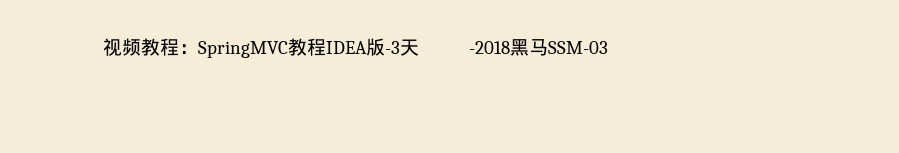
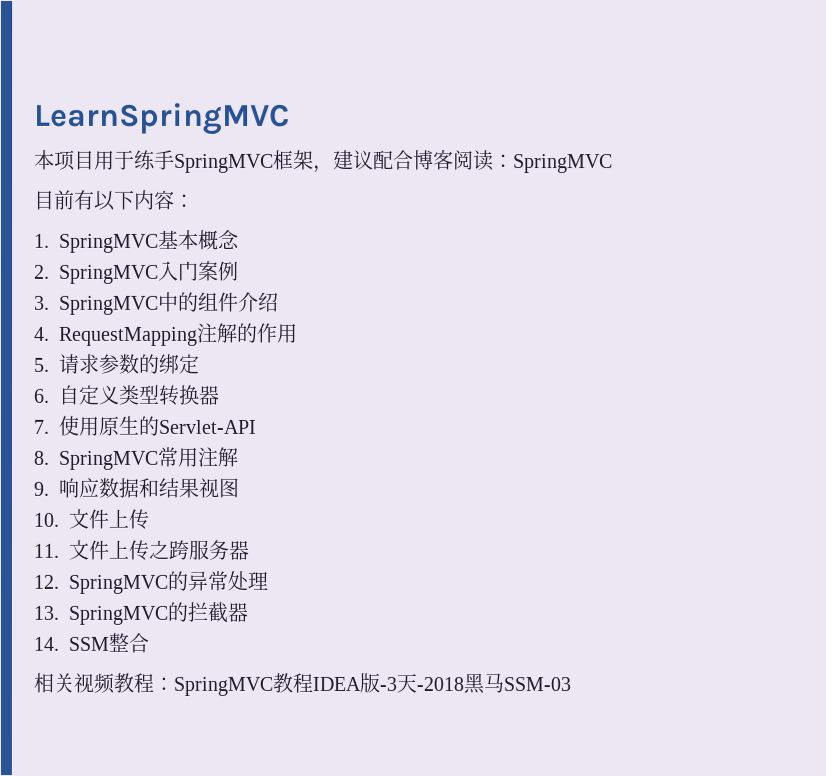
- 视频教程：SpringMVC教程IDEA版-3天-2018黑马SSM-03
+ LearnSpringMVC
+ 本项目用于练手SpringMVC框架，建议配合博客阅读：SpringMVC
+ 目前有以下内容：
+ 1. SpringMVC基本概念
+ 2. SpringMVC入门案例
+ 3. SpringMVC中的组件介绍
+ 4. RequestMapping注解的作用
+ 5.请求参数的绑定
+ 6.自定义类型转换器
+ 7.使用原生的Servlet-API
+ 8. SpringMVC常用注解
+ 9.响应数据和结果视图
+ 10.文件上传
+ 11.文件上传之跨服务器
+ 12. SpringMVC的异常处理
+ 13. SpringMVC的拦截器
+ 14. SSM整合
+ 相关视频教程：SpringMVC教程IDEA版-3天-2018黑马SSM-03

